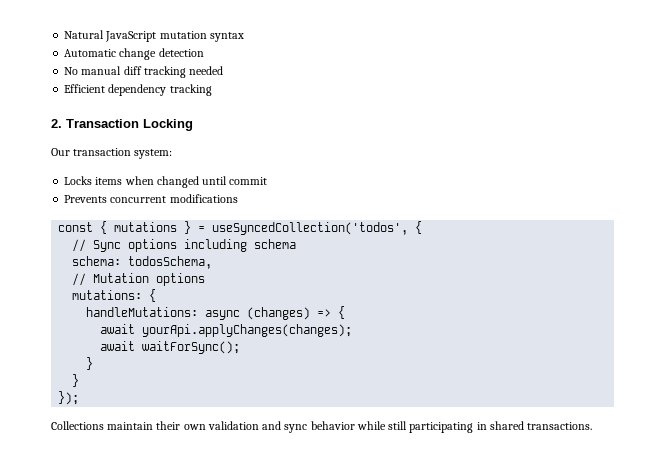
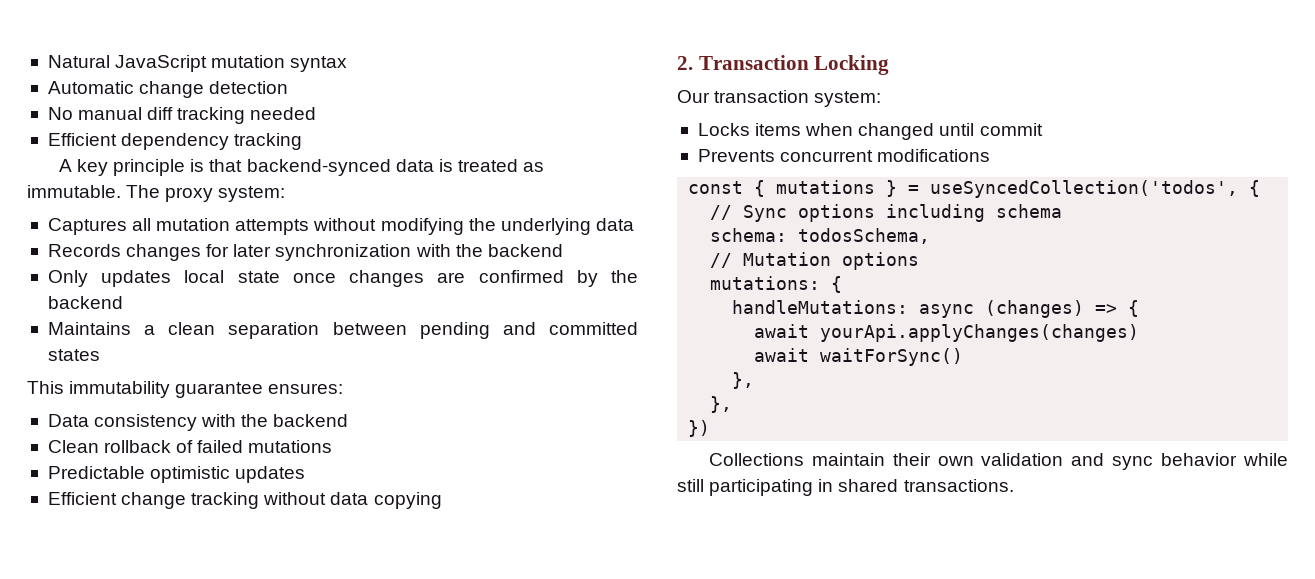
+ A key principle is that backend-synced data is treated as immutable. The proxy system:
+ Captures all mutation attempts without modifying the underlying data
+ Records changes for later synchronization with the backend
+ Only updates local state once changes are confirmed by the backend
+ Maintains a clean separation between pending and committed states
+ This immutability guarantee ensures:
+ Data consistency with the backend
+ Clean rollback of failed mutations
+ Predictable optimistic updates
+ Efficient change tracking without data copying
- await yourApi.applyChanges(changes);
- await waitForSync();
- }
- }
- });
+ await yourApi.applyChanges(changes)
+ await waitForSync()
+ },
+ },
+ })

